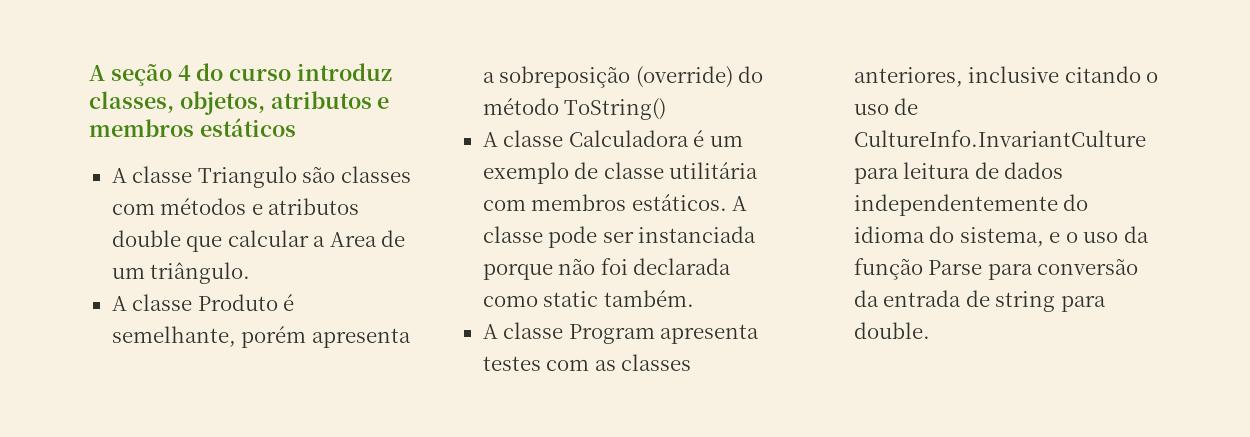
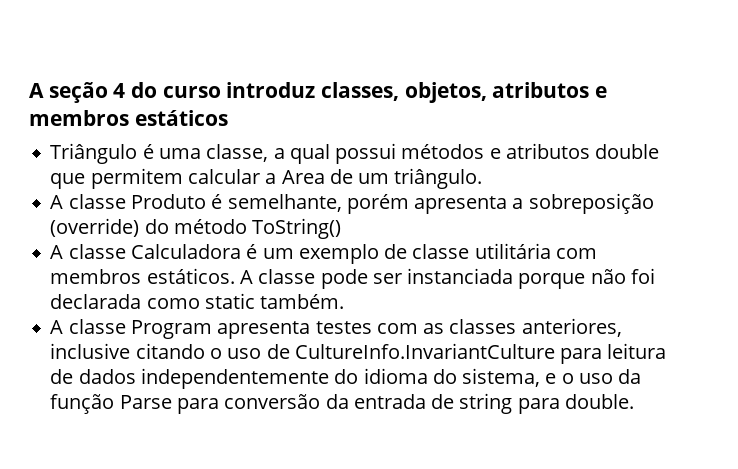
- A classe Triangulo são classes com métodos e atributos double que calcular a Area de um triângulo.
+ Triângulo é uma classe, a qual possui métodos e atributos double que permitem calcular a Area de um triângulo.

